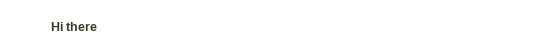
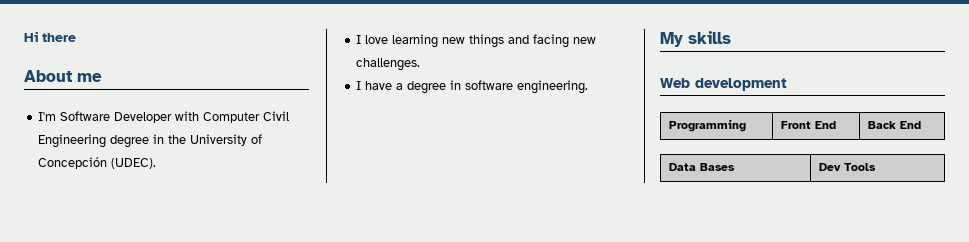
+ About me
+ I'm Software Developer with Computer Civil Engineering degree in the University of Concepción (UDEC).
+ I love learning new things and facing new challenges.
+ I have a degree in software engineering.
+ My skills
+ Web development
+ Programming | Front End | Back End
+ Data Bases | Dev Tools

